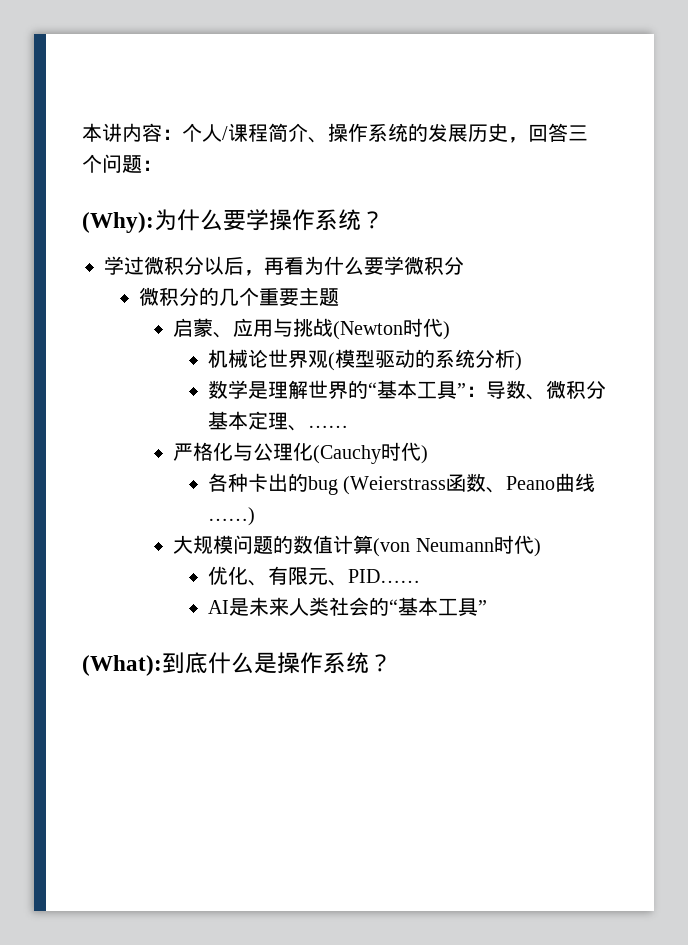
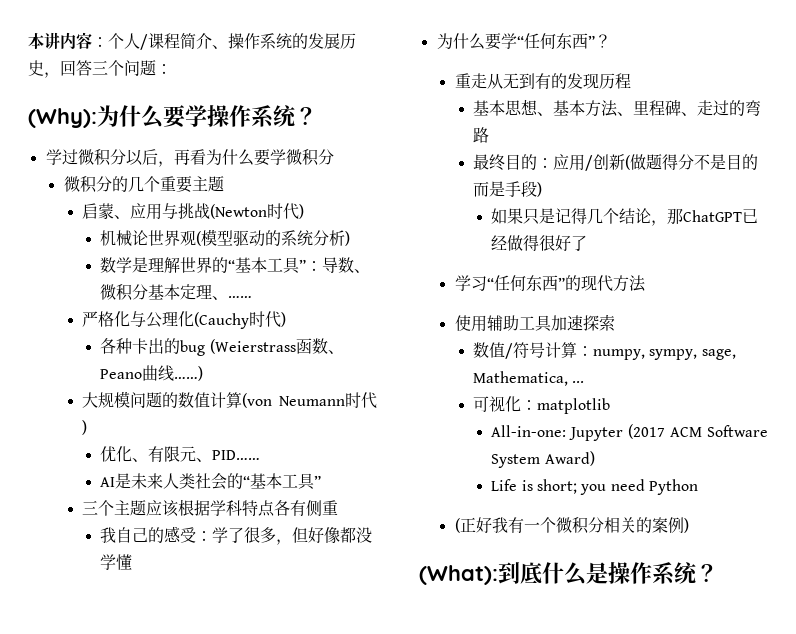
+ 三个主题应该根据学科特点各有侧重
+ 我自己的感受：学了很多，但好像都没学懂
+ 为什么要学“任何东西”？
+ 重走从无到有的发现历程
+ 基本思想、基本方法、里程碑、走过的弯路
+ 最终目的：应用/创新(做题得分不是目的而是手段)
+ 如果只是记得几个结论，那ChatGPT已经做得很好了
+ 学习“任何东西”的现代方法
+ 使用辅助工具加速探索
+ 数值/符号计算：numpy, sympy, sage, Mathematica, ...
+ 可视化：matplotlib
+ All-in-one: Jupyter (2017 ACM Software System Award)
+ Life is short; you need Python
+ (正好我有一个微积分相关的案例)

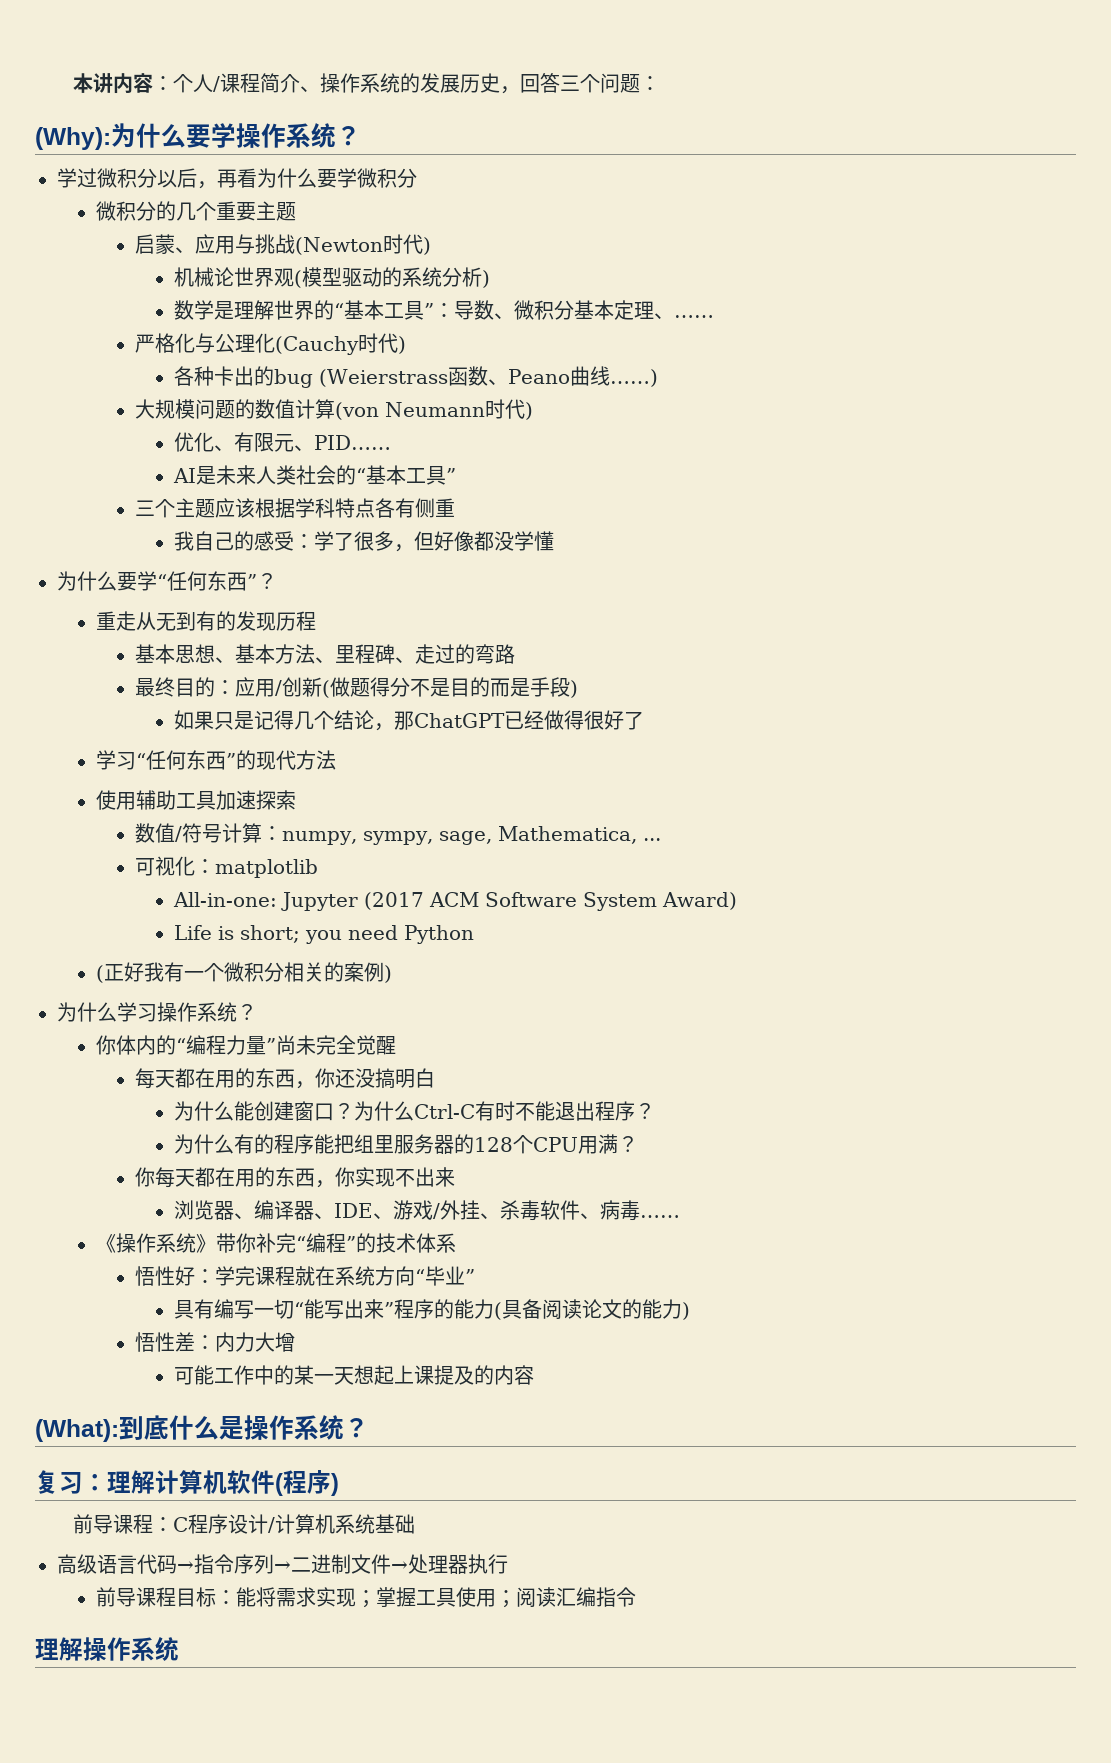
+ 为什么学习操作系统？
+ 你体内的“编程力量”尚未完全觉醒
+ 每天都在用的东西，你还没搞明白
+ 为什么能创建窗口？为什么Ctrl-C有时不能退出程序？
+ 为什么有的程序能把组里服务器的128个CPU用满？
+ 你每天都在用的东西，你实现不出来
+ 浏览器、编译器、IDE、游戏/外挂、杀毒软件、病毒……
+ 《操作系统》带你补完“编程”的技术体系
+ 悟性好：学完课程就在系统方向“毕业”
+ 具有编写一切“能写出来”程序的能力(具备阅读论文的能力)
+ 悟性差：内力大增
+ 可能工作中的某一天想起上课提及的内容
+ 复习：理解计算机软件(程序)
+ 前导课程：C程序设计/计算机系统基础
+ 高级语言代码→指令序列→二进制文件→处理器执行
+ 前导课程目标：能将需求实现；掌握工具使用；阅读汇编指令
+ 理解操作系统

